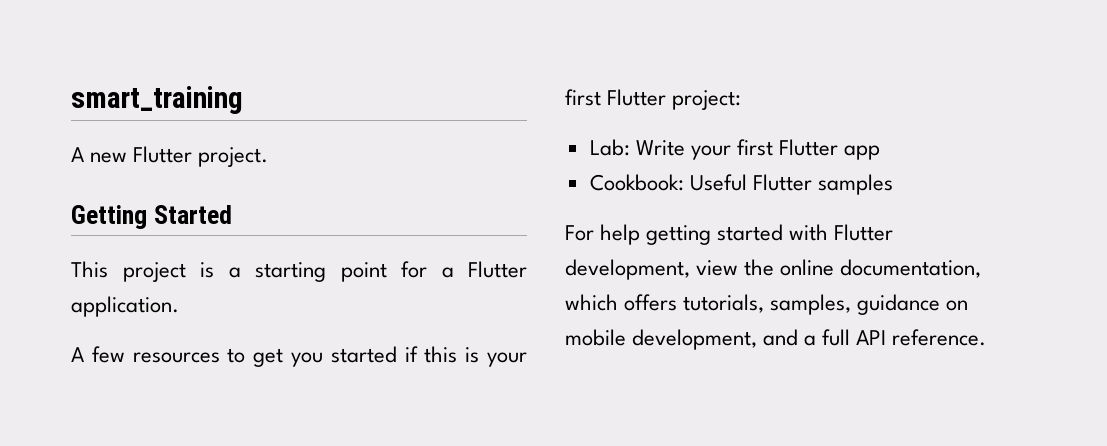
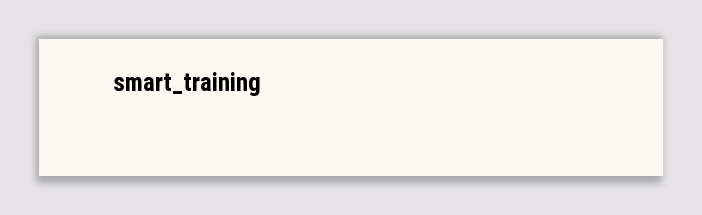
- A new Flutter project.
- Getting Started
- This project is a starting point for a Flutter application.
- A few resources to get you started if this is your first Flutter project:
- Lab: Write your first Flutter app
- Cookbook: Useful Flutter samples
- For help getting started with Flutter development, view the online documentation, which offers tutorials, samples, guidance on mobile development, and a full API reference.

